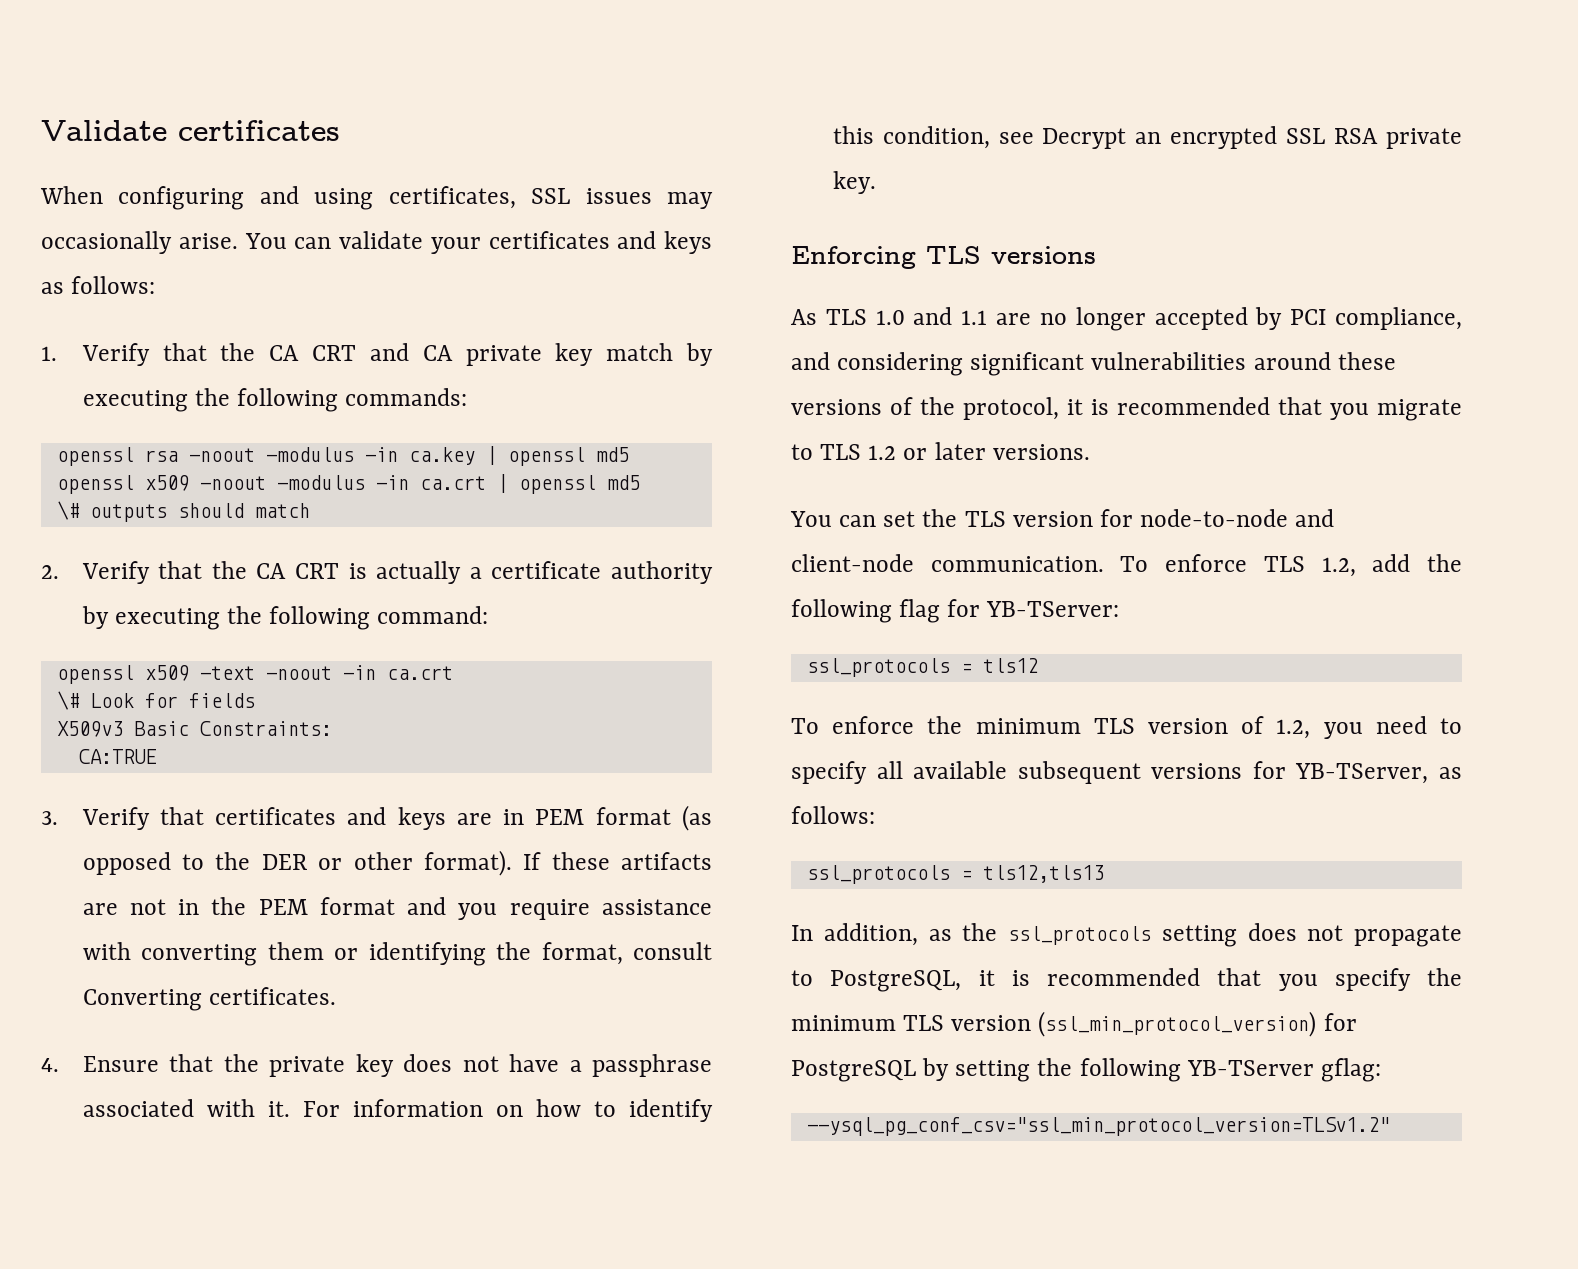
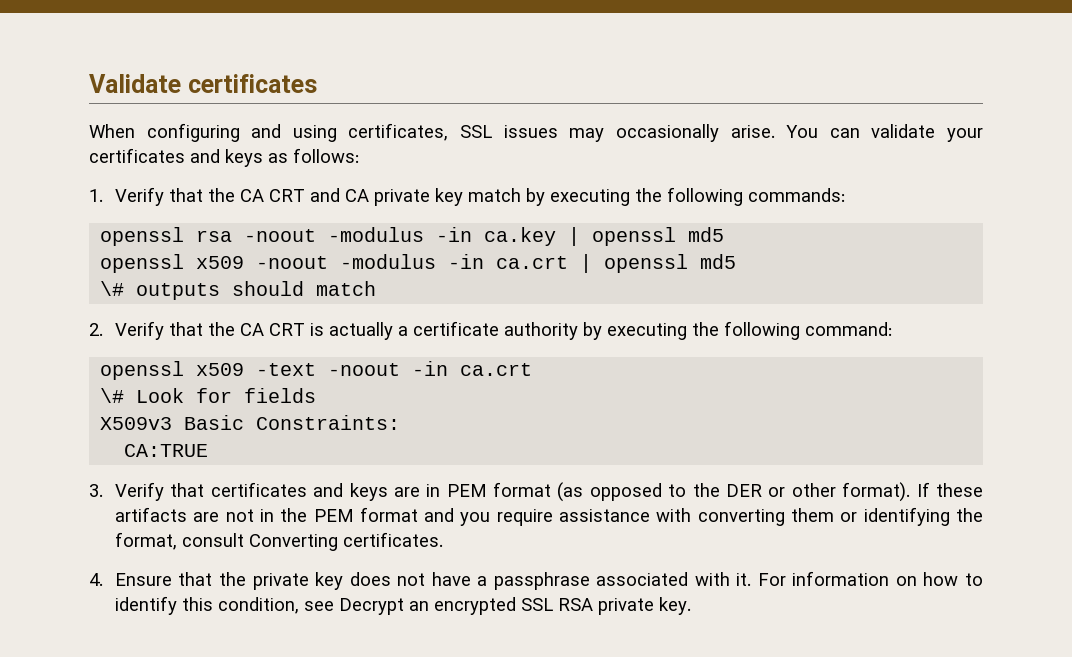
- Enforcing TLS versions
- As TLS 1.0 and 1.1 are no longer accepted by PCI compliance, and considering significant vulnerabilities around these versions of the protocol, it is recommended that you migrate to TLS 1.2 or later versions.
- You can set the TLS version for node-to-node and client-node communication. To enforce TLS 1.2, add the following flag for YB-TServer:
- ssl_protocols = tls12
- To enforce the minimum TLS version of 1.2, you need to specify all available subsequent versions for YB-TServer, as follows:
- ssl_protocols = tls12,tls13
- In addition, as the ssl_protocols setting does not propagate to PostgreSQL, it is recommended that you specify the minimum TLS version (ssl_min_protocol_version) for PostgreSQL by setting the following YB-TServer gflag:
- --ysql_pg_conf_csv="ssl_min_protocol_version=TLSv1.2"

